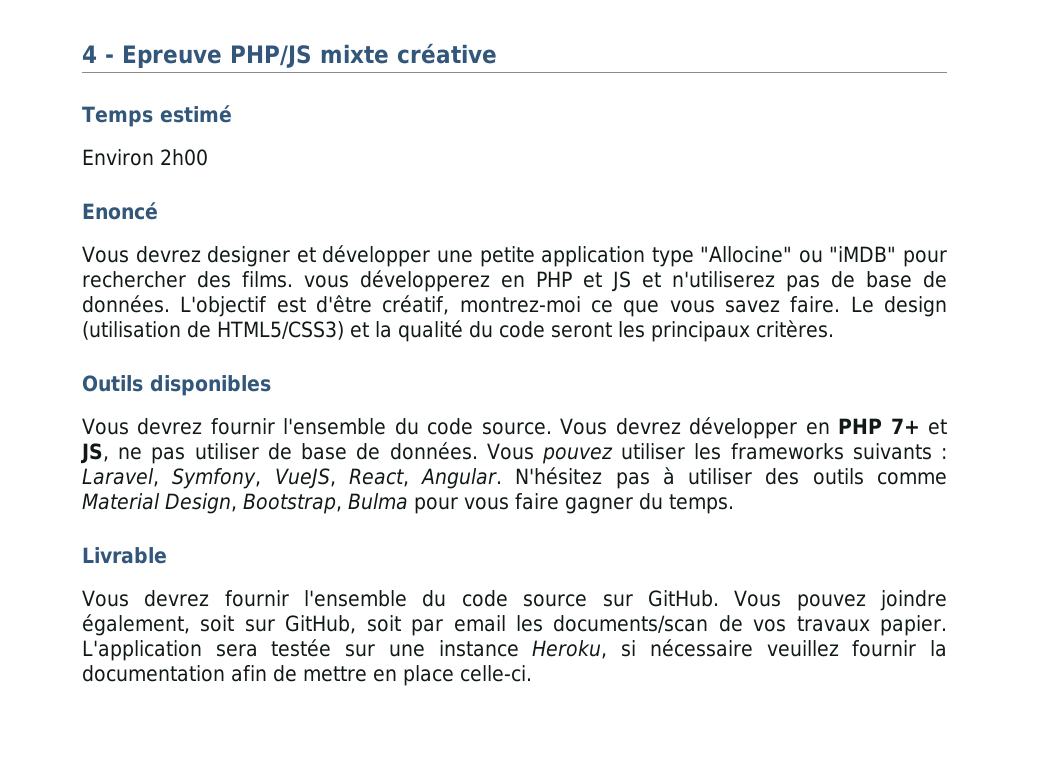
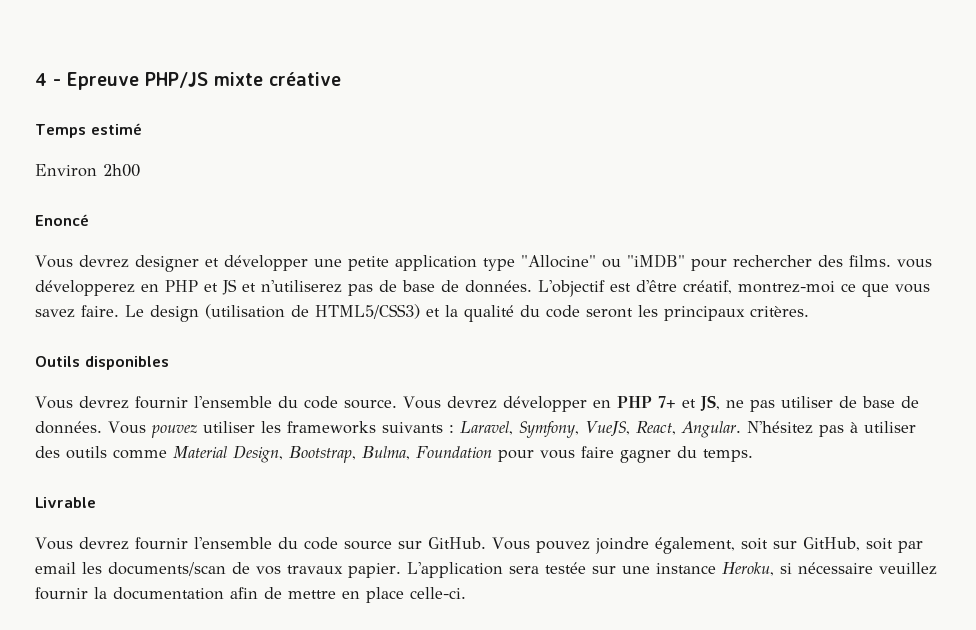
- N'hésitez pas à utiliser des outils comme Material Design, Bootstrap, Bulma pour vous faire gagner du temps.
+ N'hésitez pas à utiliser des outils comme Material Design, Bootstrap, Bulma, Foundation pour vous faire gagner du temps.

